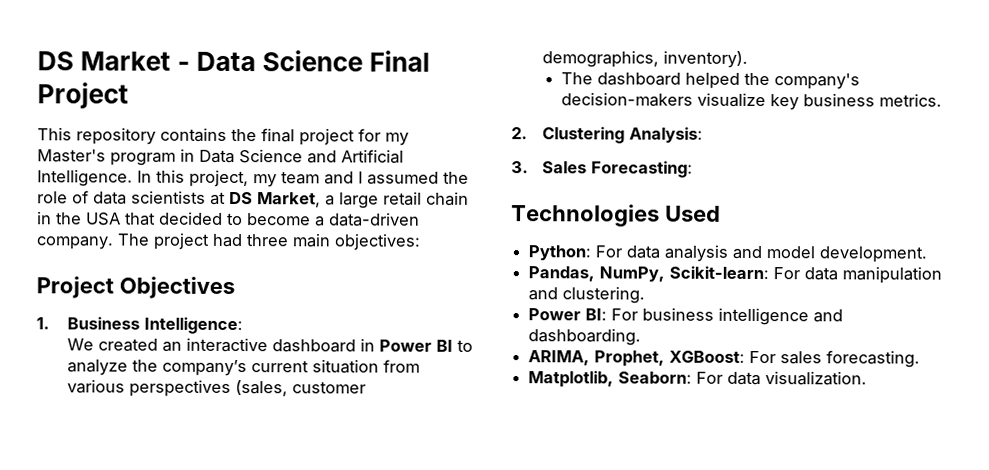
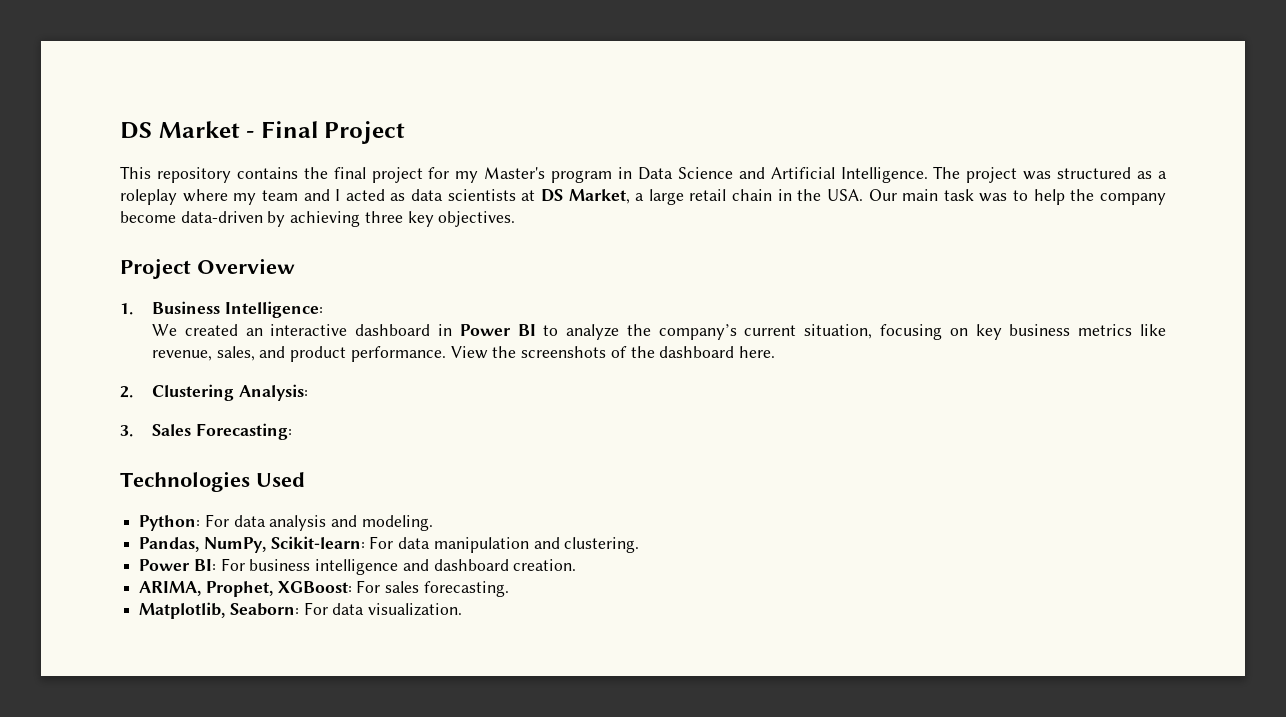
- DS Market - Data Science Final Project
+ DS Market - Final Project
- In this project, my team and I assumed the role of data scientists at DS Market, a large retail chain in the USA that decided to become a data-driven company. The project had three main objectives:
- Project Objectives
+ The project was structured as a roleplay where my team and I acted as data scientists at DS Market, a large retail chain in the USA. Our main task was to help the company become data-driven by achieving three key objectives.
+ Project Overview
- We created an interactive dashboard in Power BI to analyze the company’s current situation from various perspectives (sales, customer demographics, inventory).
- The dashboard helped the company's decision-makers visualize key business metrics.
+ We created an interactive dashboard in Power BI to analyze the company’s current situation, focusing on key business metrics like revenue, sales, and product performance. View the screenshots of the dashboard here.
- Python: For data analysis and model development.
+ Python: For data analysis and modeling.
- Power BI: For business intelligence and dashboarding.
+ Power BI: For business intelligence and dashboard creation.

